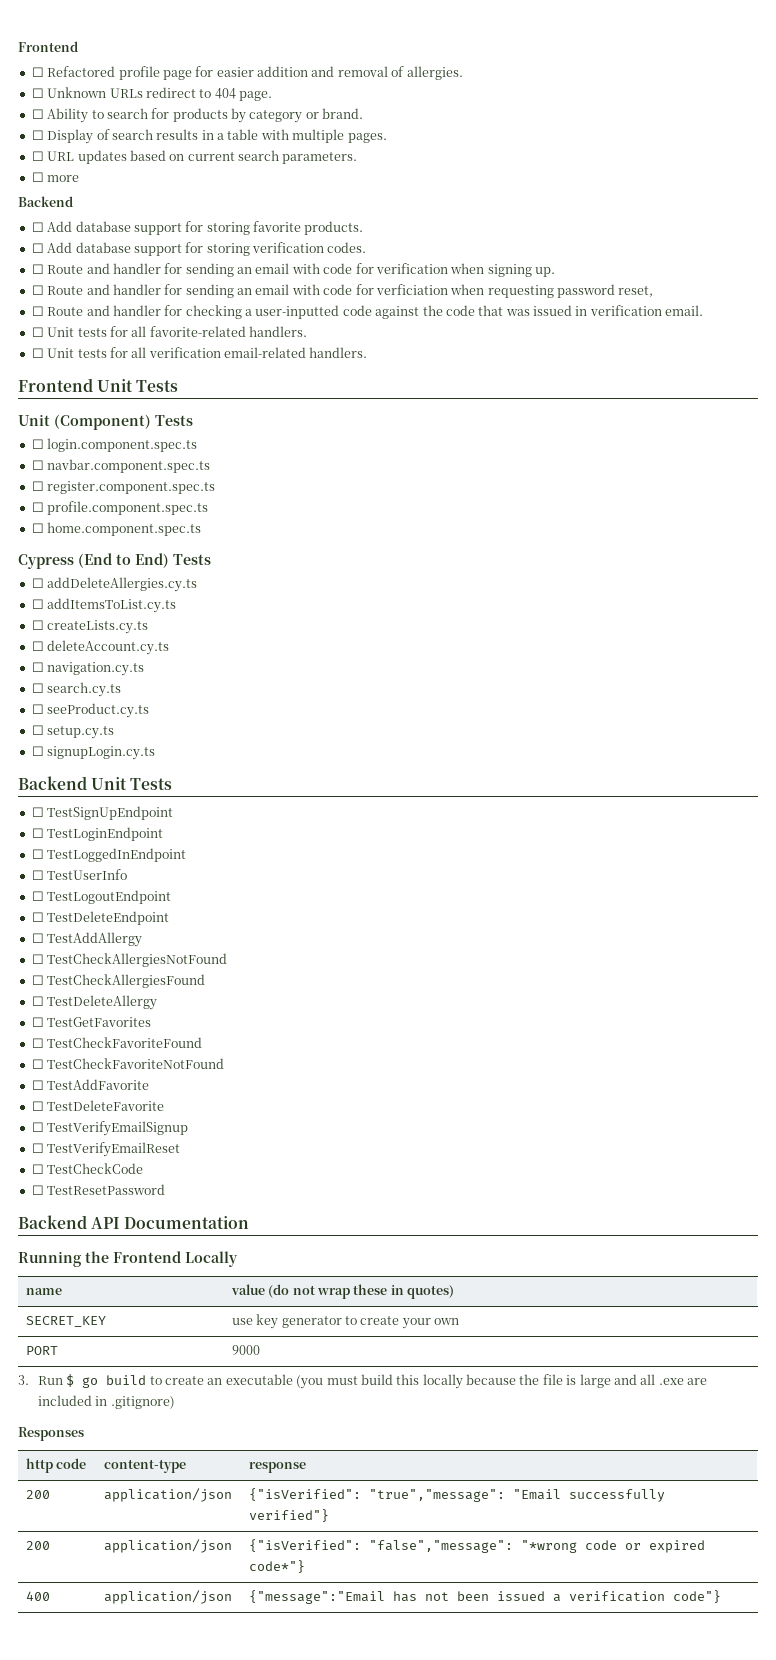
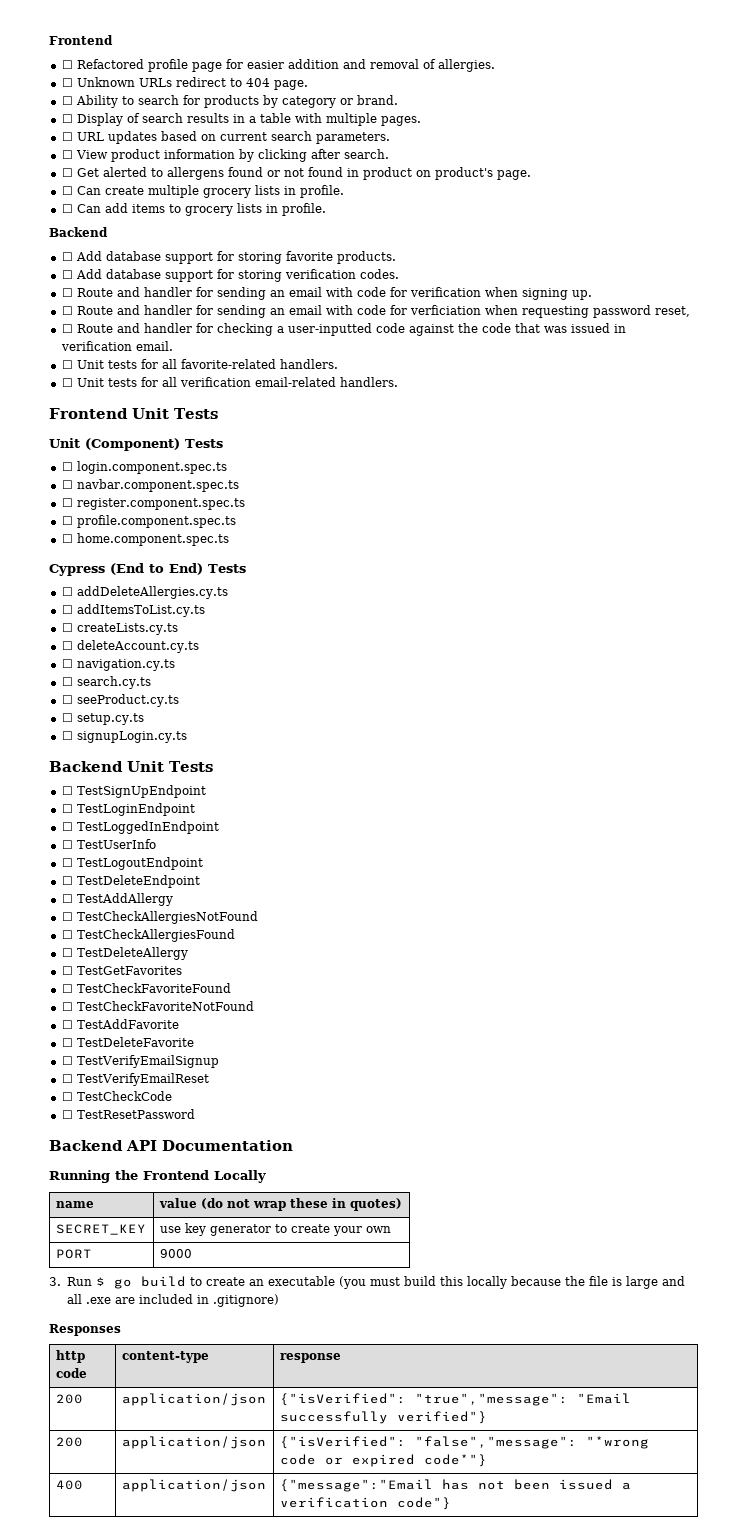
- ☐ more
+ ☐ View product information by clicking after search.
+ ☐ Get alerted to allergens found or not found in product on product's page.
+ ☐ Can create multiple grocery lists in profile.
+ ☐ Can add items to grocery lists in profile.

